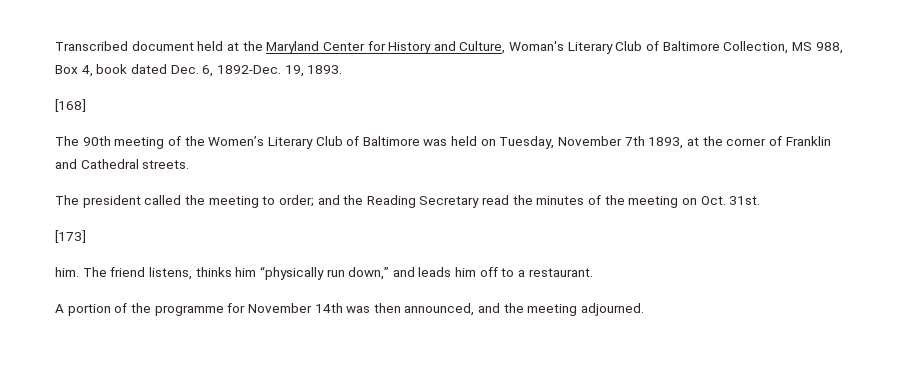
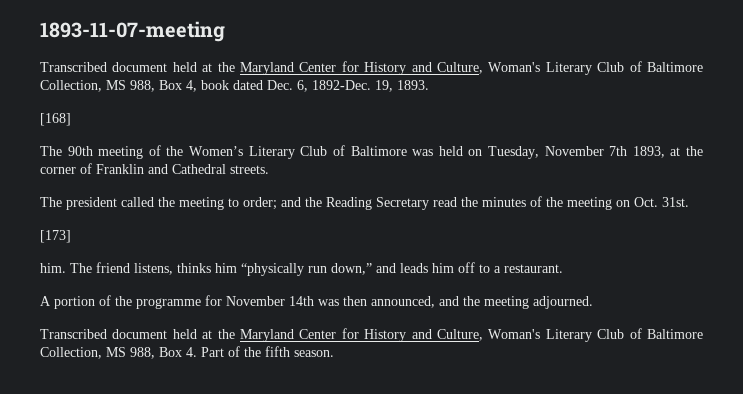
+ 1893-11-07-meeting
+ Transcribed document held at the Maryland Center for History and Culture, Woman's Literary Club of Baltimore Collection, MS 988, Box 4. Part of the fifth season.

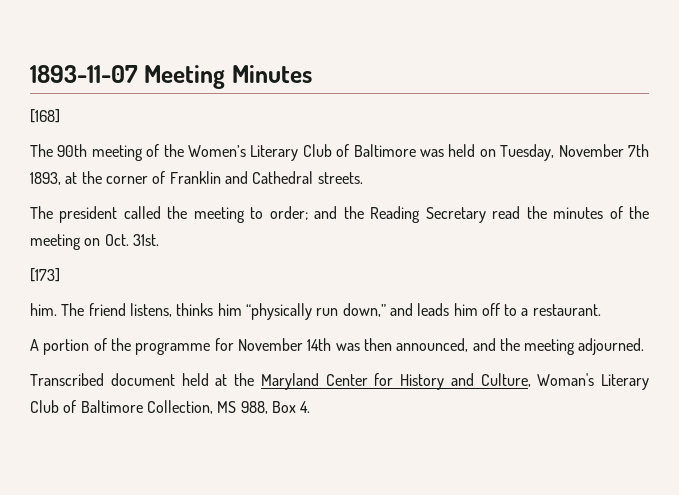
- 1893-11-07-meeting
- Transcribed document held at the Maryland Center for History and Culture, Woman's Literary Club of Baltimore Collection, MS 988, Box 4, book dated Dec. 6, 1892-Dec. 19, 1893.
+ 1893-11-07 Meeting Minutes
- Transcribed document held at the Maryland Center for History and Culture, Woman's Literary Club of Baltimore Collection, MS 988, Box 4. Part of the fifth season.
+ Transcribed document held at the Maryland Center for History and Culture, Woman's Literary Club of Baltimore Collection, MS 988, Box 4.

